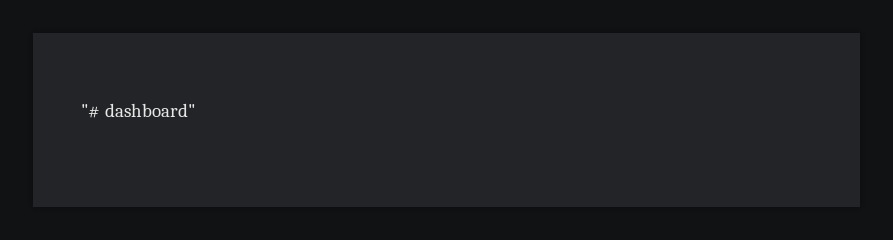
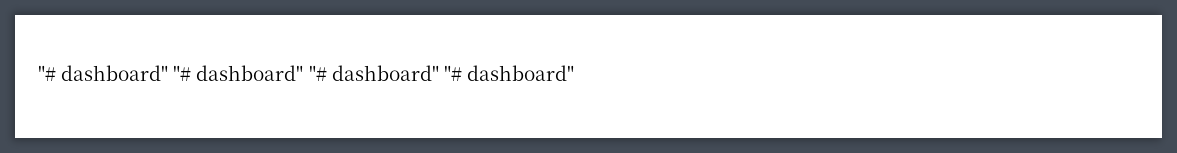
- "# dashboard"
+ "# dashboard" "# dashboard" "# dashboard" "# dashboard"

